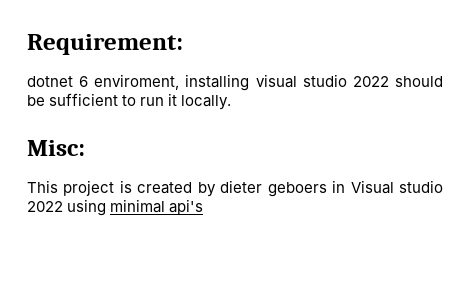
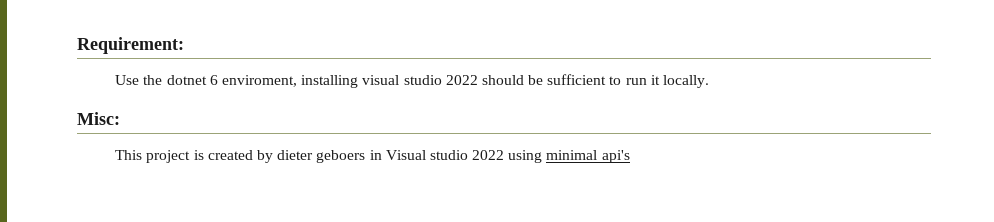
- dotnet 6 enviroment, installing visual studio 2022 should be sufficient to run it locally.
+ Use the dotnet 6 enviroment, installing visual studio 2022 should be sufficient to run it locally.

